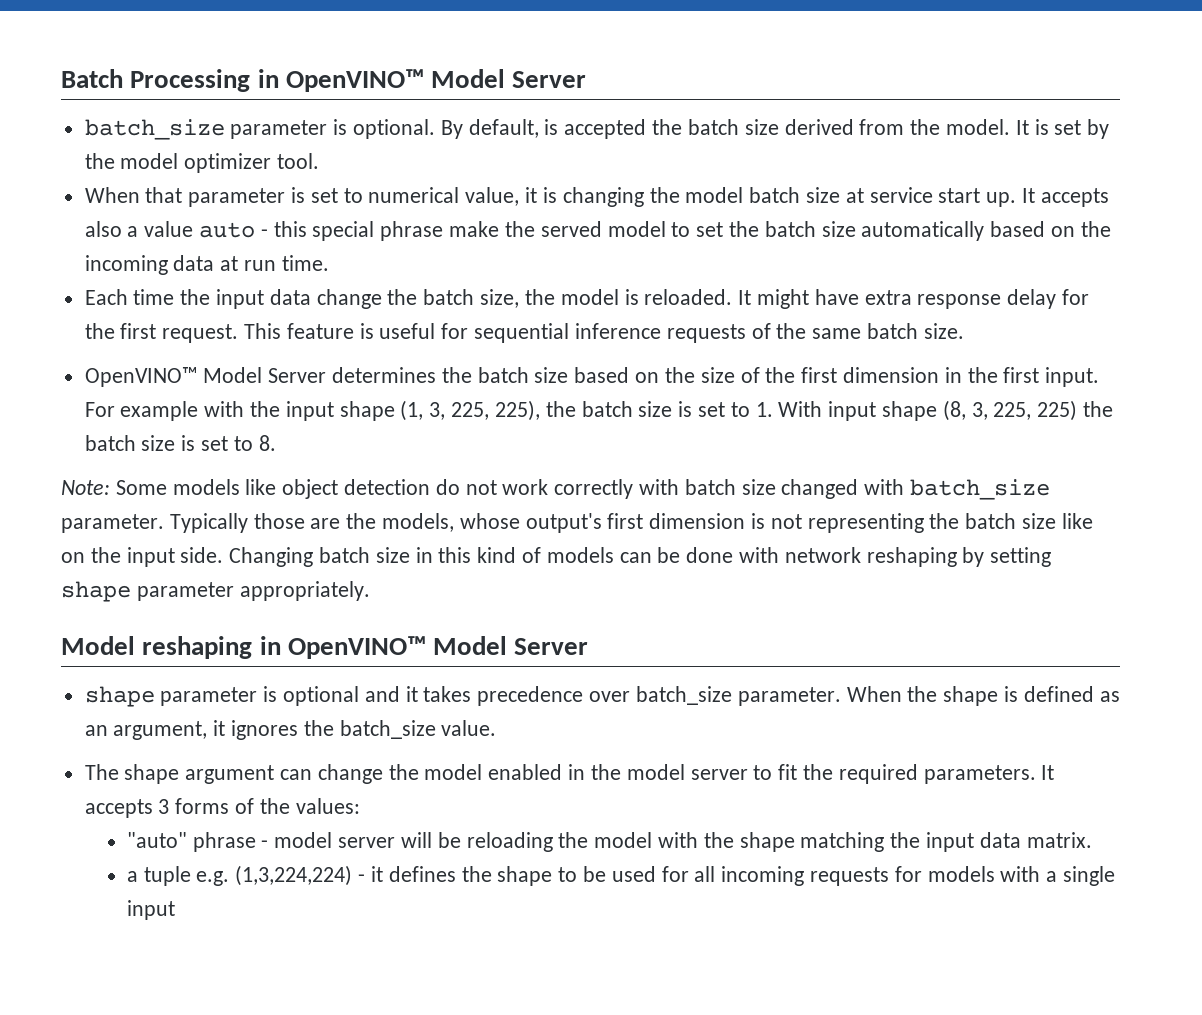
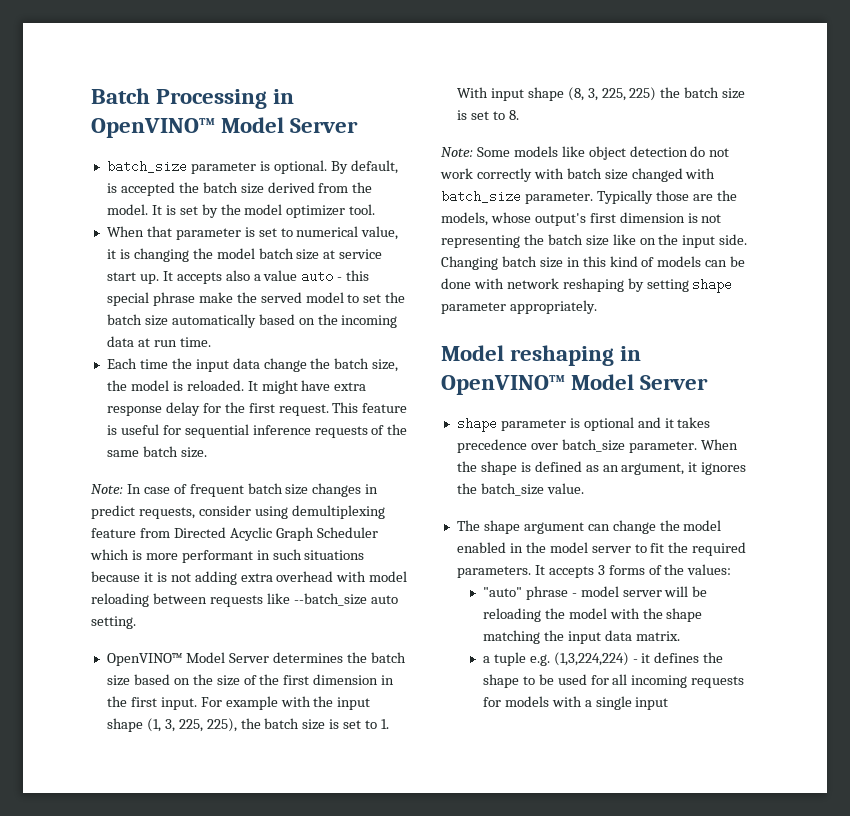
+ Note: In case of frequent batch size changes in predict requests, consider using demultiplexing feature from Directed Acyclic Graph Scheduler which is more performant in such situations because it is not adding extra overhead with model reloading between requests like --batch_size auto setting.

